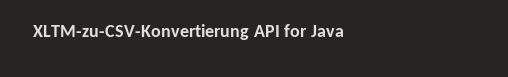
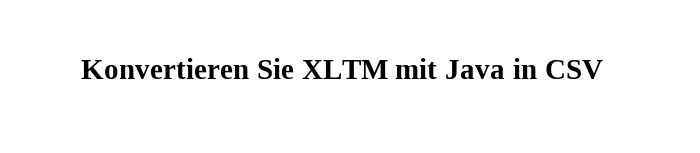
- XLTM-zu-CSV-Konvertierung API for Java
+ Konvertieren Sie XLTM mit Java in CSV

